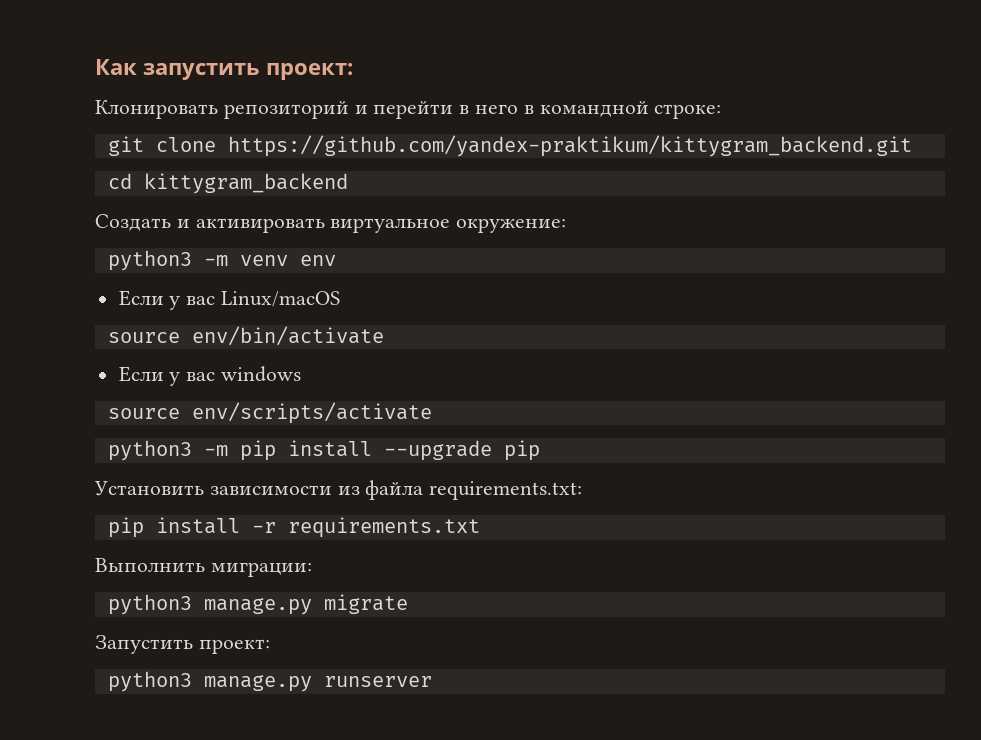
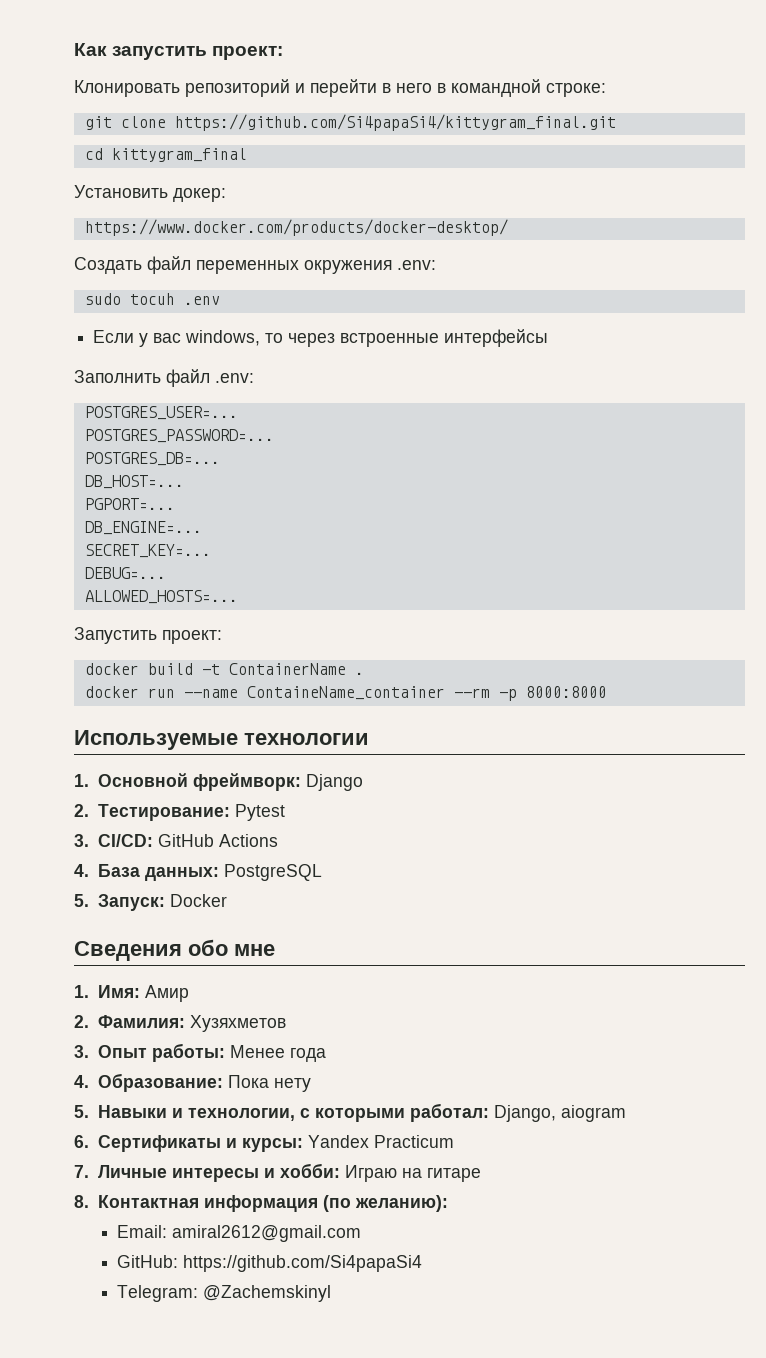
- git clone https://github.com/yandex-praktikum/kittygram_backend.git
+ git clone https://github.com/Si4papaSi4/kittygram_final.git
- cd kittygram_backend
- Cоздать и активировать виртуальное окружение:
- python3 -m venv env
- Если у вас Linux/macOS
- source env/bin/activate
- Если у вас windows
- source env/scripts/activate
- python3 -m pip install --upgrade pip
- Установить зависимости из файла requirements.txt:
- pip install -r requirements.txt
- Выполнить миграции:
- python3 manage.py migrate
+ cd kittygram_final
+ Установить докер:
+ https://www.docker.com/products/docker-desktop/
+ Cоздать файл переменных окружения .env:
+ sudo tocuh .env
+ Если у вас windows, то через встроенные интерфейсы
+ Заполнить файл .env:
+ POSTGRES_USER=...
+ POSTGRES_PASSWORD=...
+ POSTGRES_DB=...
+ DB_HOST=...
+ PGPORT=...
+ DB_ENGINE=...
+ SECRET_KEY=...
+ DEBUG=...
+ ALLOWED_HOSTS=...
  Запустить проект:
- python3 manage.py runserver
+ docker build -t ContainerName .
+ docker run --name ContaineName_container --rm -p 8000:8000
+ Используемые технологии
+ 1. Основной фреймворк: Django
+ 2. Тестирование: Pytest
+ 3. CI/CD: GitHub Actions
+ 4. База данных: PostgreSQL
+ 5. Запуск: Docker
+ Сведения обо мне
+ 1. Имя: Амир
+ 2. Фамилия: Хузяхметов
+ 3. Опыт работы: Менее года
+ 4. Образование: Пока нету
+ 5. Навыки и технологии, с которыми работал: Django, aiogram
+ 6. Сертификаты и курсы: Yandex Practicum
+ 7. Личные интересы и хобби: Играю на гитаре
+ 8. Контактная информация (по желанию):
+ Email: amiral2612@gmail.com
+ GitHub: https://github.com/Si4papaSi4
+ Telegram: @Zachemskinyl

